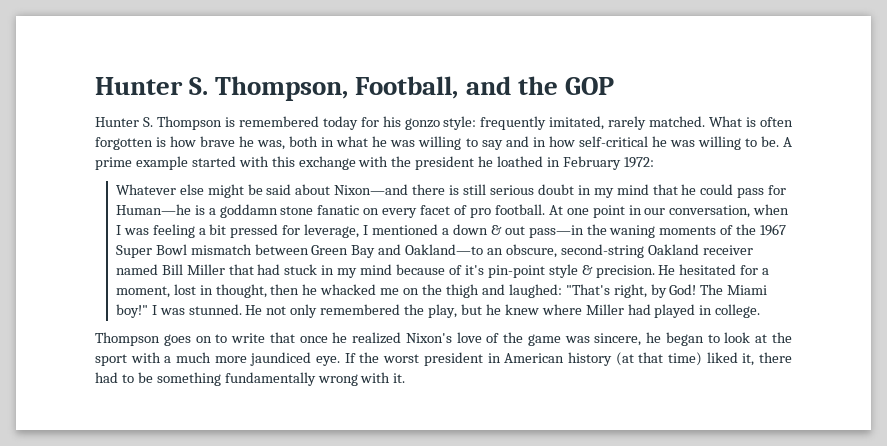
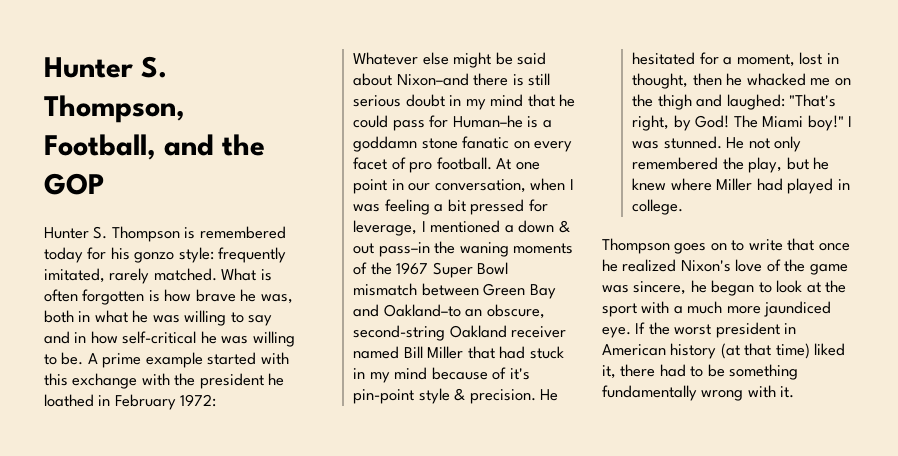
- Whatever else might be said about Nixon—and there is still serious doubt in my mind that he could pass for Human—he is a goddamn stone fanatic on every facet of pro football.
+ Whatever else might be said about Nixon–and there is still serious doubt in my mind that he could pass for Human–he is a goddamn stone fanatic on every facet of pro football.
- At one point in our conversation, when I was feeling a bit pressed for leverage, I mentioned a down & out pass—in the waning moments of the 1967 Super Bowl mismatch between Green Bay and Oakland—to an obscure, second-string Oakland receiver named Bill Miller that had stuck in my mind because of it's pin-point style & precision.
+ At one point in our conversation, when I was feeling a bit pressed for leverage, I mentioned a down & out pass–in the waning moments of the 1967 Super Bowl mismatch between Green Bay and Oakland–to an obscure, second-string Oakland receiver named Bill Miller that had stuck in my mind because of it's pin-point style & precision.

